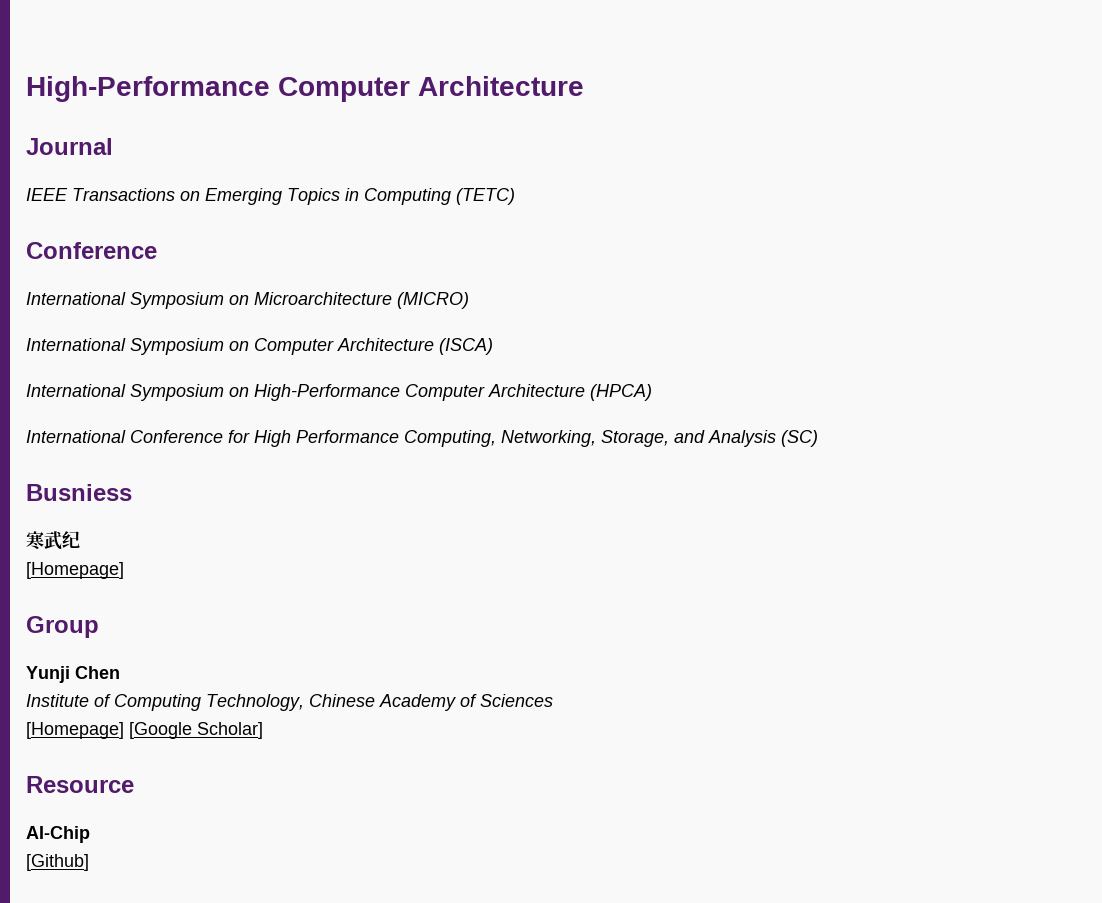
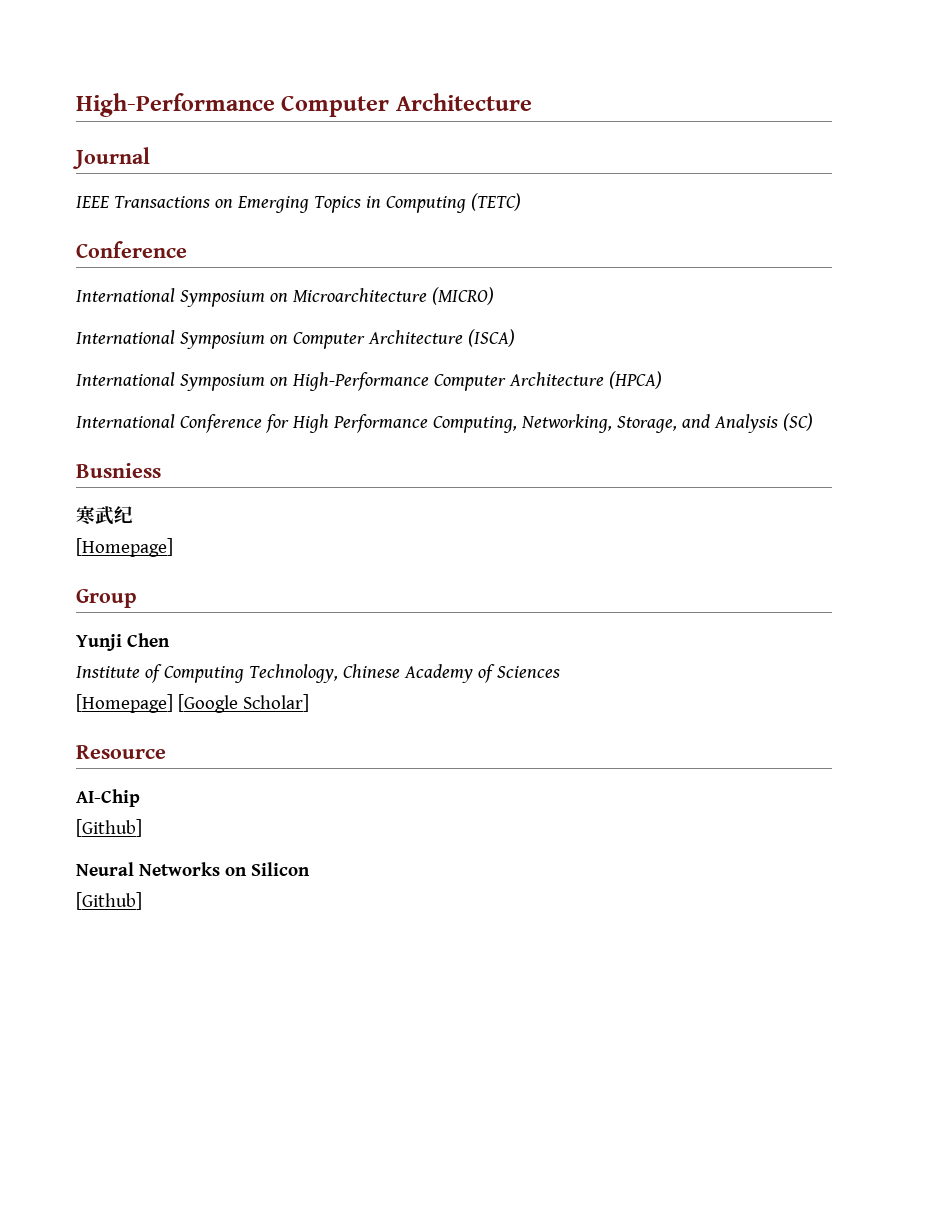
+ Neural Networks on Silicon
+ [Github]

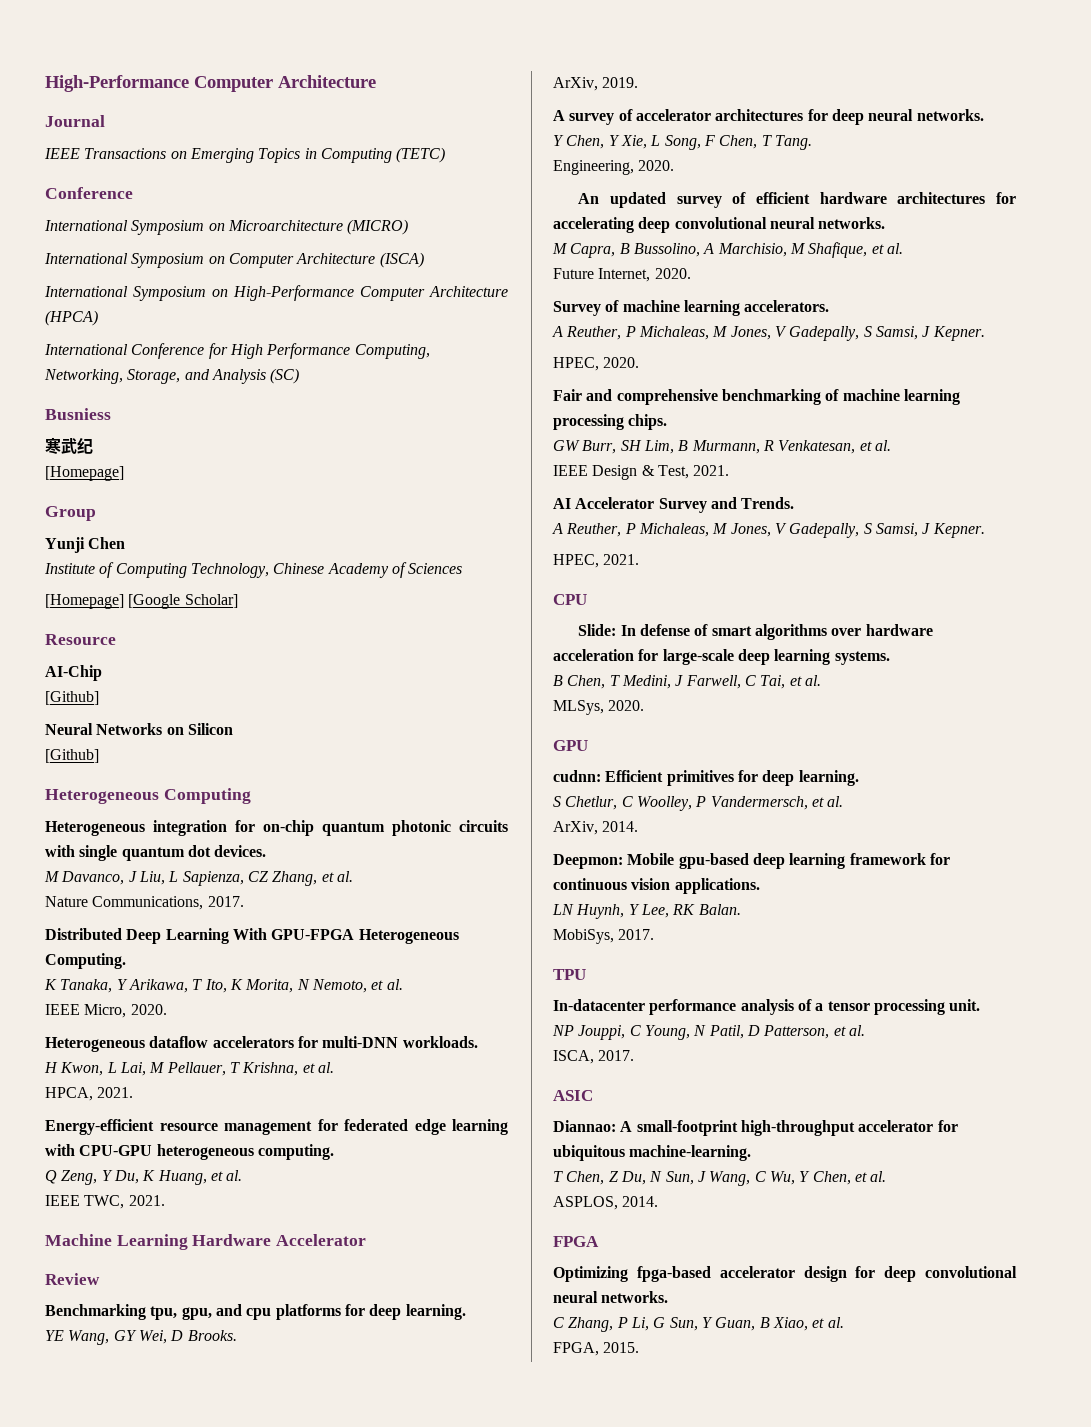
+ Heterogeneous Computing
+ Heterogeneous integration for on-chip quantum photonic circuits with single quantum dot devices.
+ M Davanco, J Liu, L Sapienza, CZ Zhang, et al.
+ Nature Communications, 2017.
+ Distributed Deep Learning With GPU-FPGA Heterogeneous Computing.
+ K Tanaka, Y Arikawa, T Ito, K Morita, N Nemoto, et al.
+ IEEE Micro, 2020.
+ Heterogeneous dataflow accelerators for multi-DNN workloads.
+ H Kwon, L Lai, M Pellauer, T Krishna, et al.
+ HPCA, 2021.
+ Energy-efficient resource management for federated edge learning with CPU-GPU heterogeneous computing.
+ Q Zeng, Y Du, K Huang, et al.
+ IEEE TWC, 2021.
+ Machine Learning Hardware Accelerator
+ Review
+ Benchmarking tpu, gpu, and cpu platforms for deep learning.
+ YE Wang, GY Wei, D Brooks.
+ ArXiv, 2019.
+ A survey of accelerator architectures for deep neural networks.
+ Y Chen, Y Xie, L Song, F Chen, T Tang.
+ Engineering, 2020.
+ An updated survey of efficient hardware architectures for accelerating deep convolutional neural networks.
+ M Capra, B Bussolino, A Marchisio, M Shafique, et al.
+ Future Internet, 2020.
+ Survey of machine learning accelerators.
+ A Reuther, P Michaleas, M Jones, V Gadepally, S Samsi, J Kepner.
+ HPEC, 2020.
+ Fair and comprehensive benchmarking of machine learning processing chips.
+ GW Burr, SH Lim, B Murmann, R Venkatesan, et al.
+ IEEE Design & Test, 2021.
+ AI Accelerator Survey and Trends.
+ A Reuther, P Michaleas, M Jones, V Gadepally, S Samsi, J Kepner.
+ HPEC, 2021.
+ CPU
+ Slide: In defense of smart algorithms over hardware acceleration for large-scale deep learning systems.
+ B Chen, T Medini, J Farwell, C Tai, et al.
+ MLSys, 2020.
+ GPU
+ cudnn: Efficient primitives for deep learning.
+ S Chetlur, C Woolley, P Vandermersch, et al.
+ ArXiv, 2014.
+ Deepmon: Mobile gpu-based deep learning framework for continuous vision applications.
+ LN Huynh, Y Lee, RK Balan.
+ MobiSys, 2017.
+ TPU
+ In-datacenter performance analysis of a tensor processing unit.
+ NP Jouppi, C Young, N Patil, D Patterson, et al.
+ ISCA, 2017.
+ ASIC
+ Diannao: A small-footprint high-throughput accelerator for ubiquitous machine-learning.
+ T Chen, Z Du, N Sun, J Wang, C Wu, Y Chen, et al.
+ ASPLOS, 2014.
+ FPGA
+ Optimizing fpga-based accelerator design for deep convolutional neural networks.
+ C Zhang, P Li, G Sun, Y Guan, B Xiao, et al.
+ FPGA, 2015.

